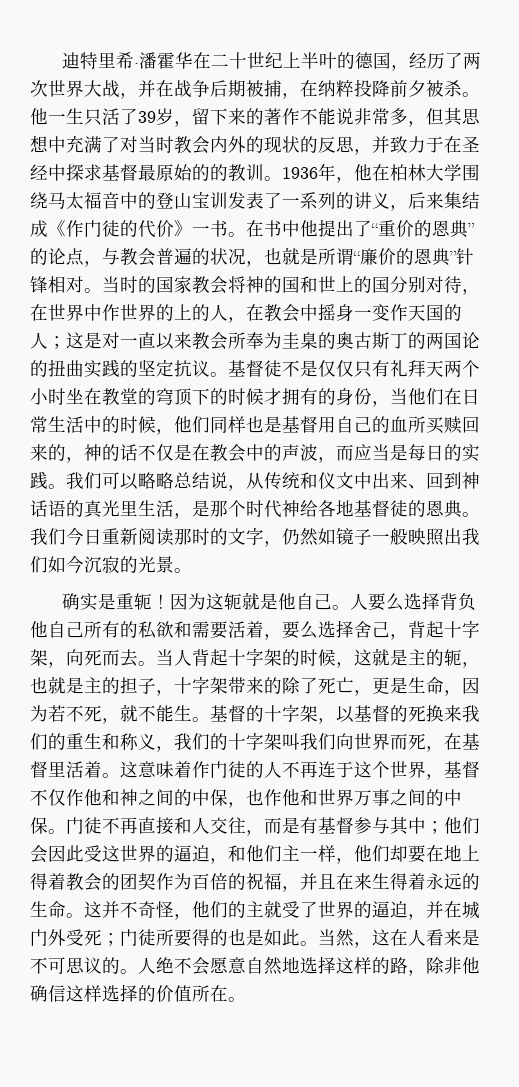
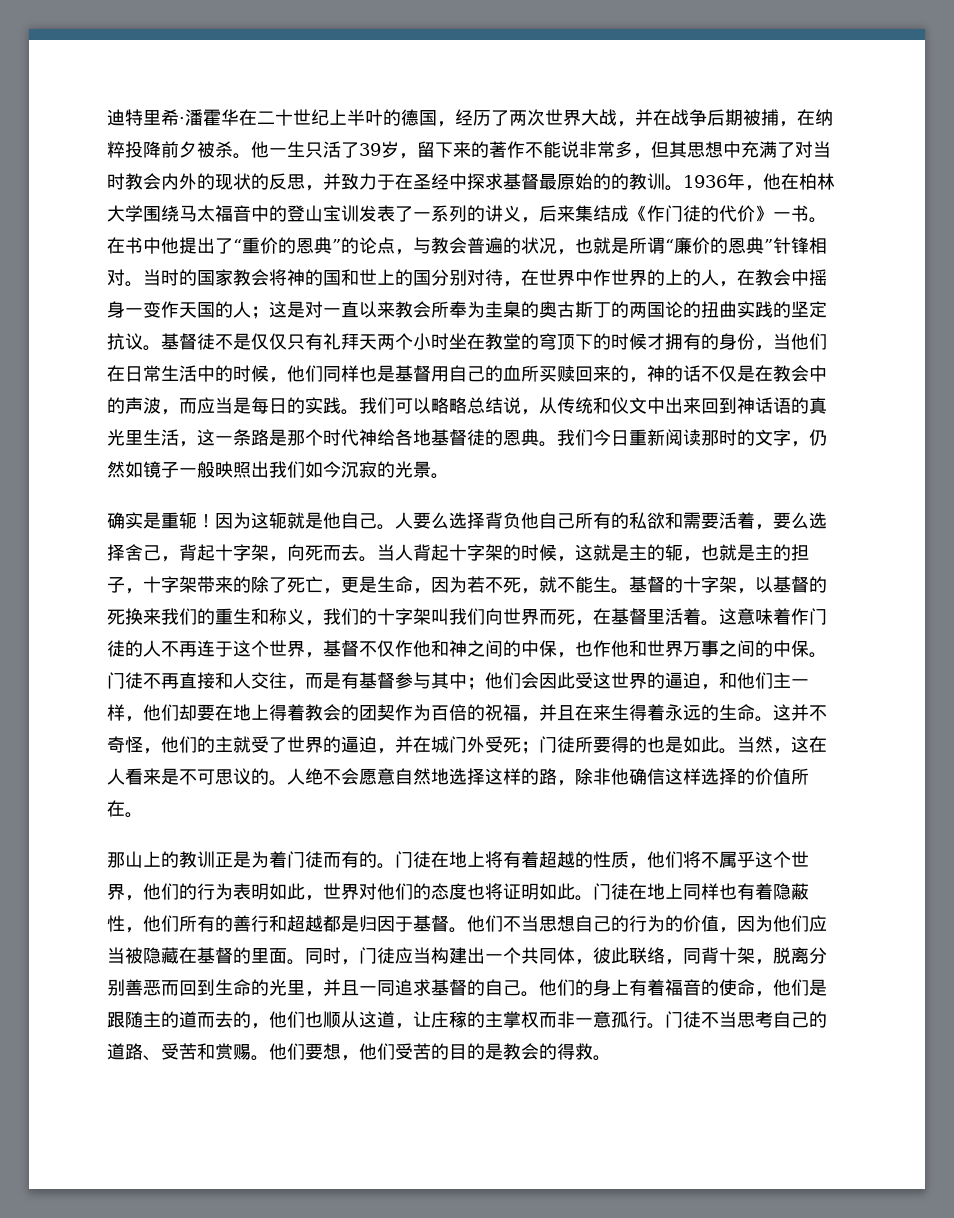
- 我们可以略略总结说，从传统和仪文中出来、回到神话语的真光里生活，是那个时代神给各地基督徒的恩典。
+ 我们可以略略总结说，从传统和仪文中出来回到神话语的真光里生活，这一条路是那个时代神给各地基督徒的恩典。
+ 那山上的教训正是为着门徒而有的。门徒在地上将有着超越的性质，他们将不属乎这个世界，他们的行为表明如此，世界对他们的态度也将证明如此。门徒在地上同样也有着隐蔽性，他们所有的善行和超越都是归因于基督。他们不当思想自己的行为的价值，因为他们应当被隐藏在基督的里面。同时，门徒应当构建出一个共同体，彼此联络，同背十架，脱离分别善恶而回到生命的光里，并且一同追求基督的自己。他们的身上有着福音的使命，他们是跟随主的道而去的，他们也顺从这道，让庄稼的主掌权而非一意孤行。门徒不当思考自己的道路、受苦和赏赐。他们要想，他们受苦的目的是教会的得救。

